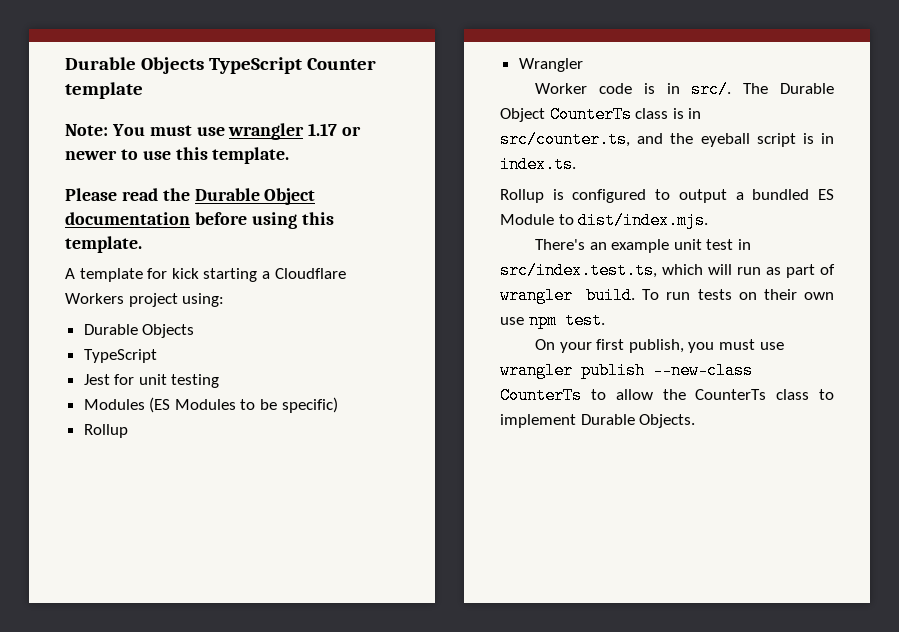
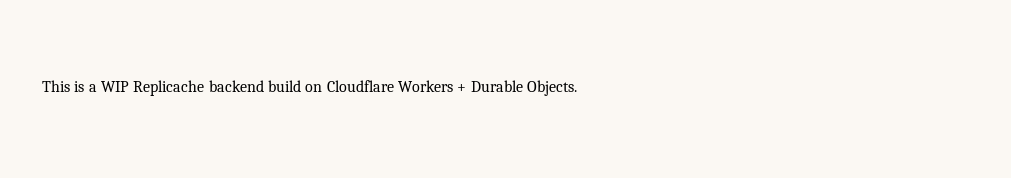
- Durable Objects TypeScript Counter template
- Note: You must use wrangler 1.17 or newer to use this template.
- Please read the Durable Object documentation before using this template.
- A template for kick starting a Cloudflare Workers project using:
- Durable Objects
- TypeScript
- Jest for unit testing
- Modules (ES Modules to be specific)
- Rollup
- Wrangler
- Worker code is in src/. The Durable Object CounterTs class is in src/counter.ts, and the eyeball script is in index.ts.
- Rollup is configured to output a bundled ES Module to dist/index.mjs.
- There's an example unit test in src/index.test.ts, which will run as part of wrangler build. To run tests on their own use npm test.
- On your first publish, you must use wrangler publish --new-class CounterTs to allow the CounterTs class to implement Durable Objects.
+ This is a WIP Replicache backend build on Cloudflare Workers + Durable Objects.

